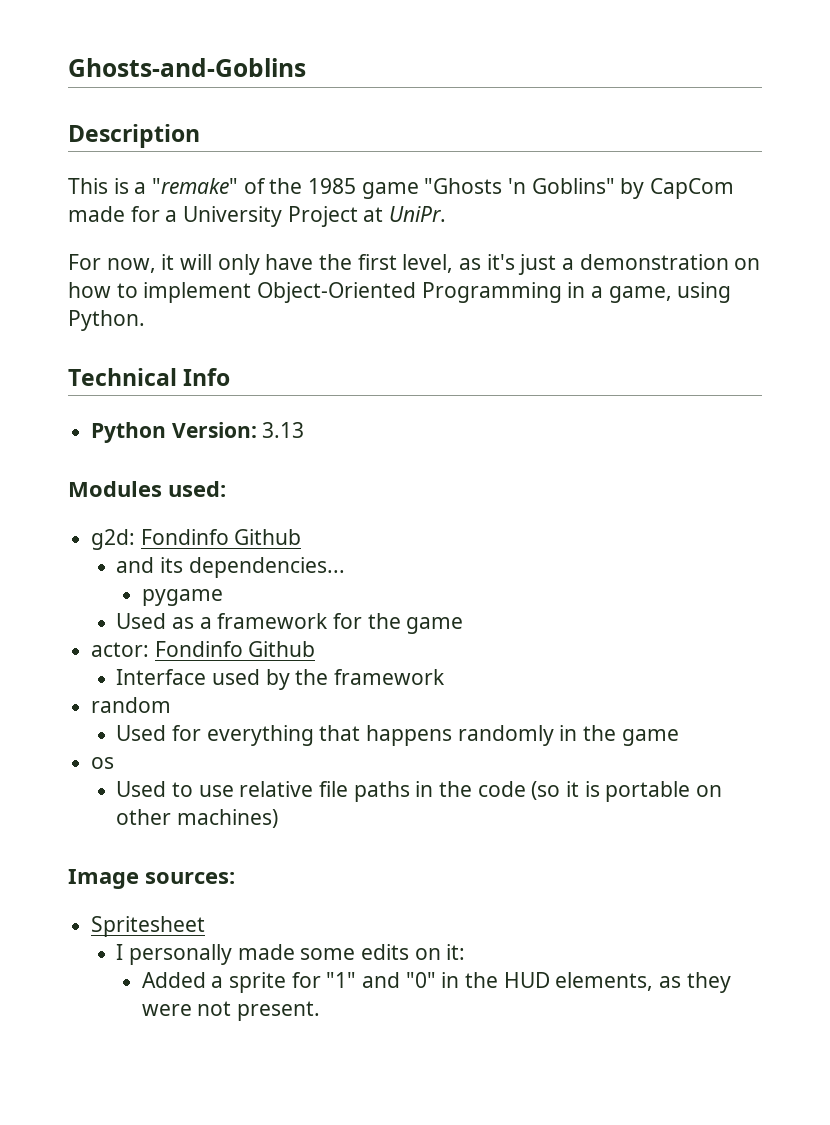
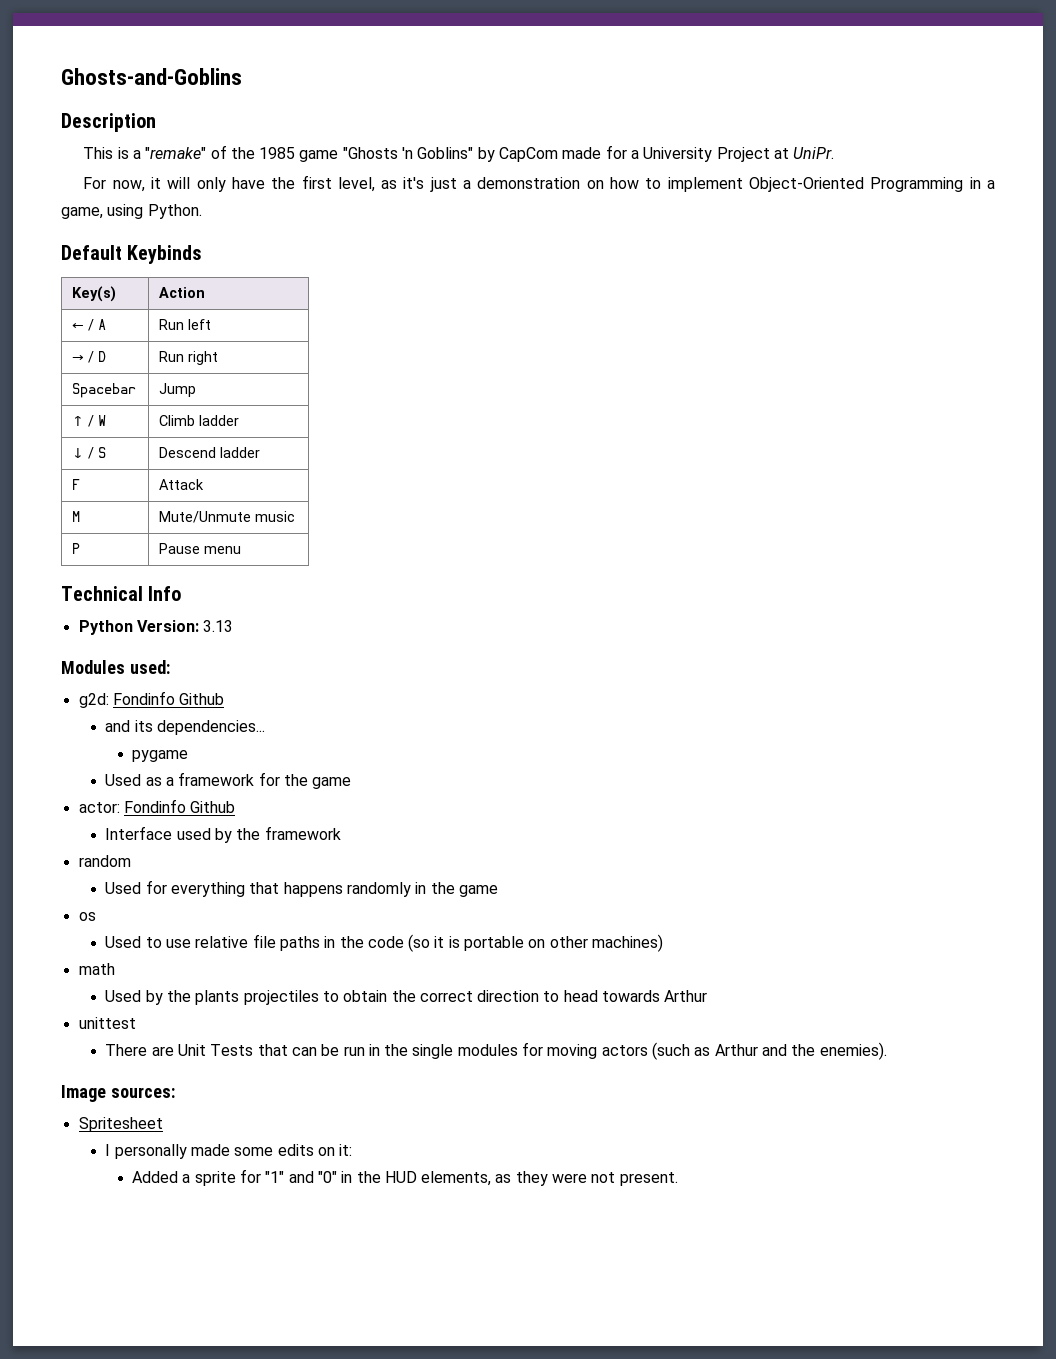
+ Default Keybinds
+ Key(s) | Action
+ ← / A | Run left
+ → / D | Run right
+ Spacebar | Jump
+ ↑ / W | Climb ladder
+ ↓ / S | Descend ladder
+ F | Attack
+ M | Mute/Unmute music
+ P | Pause menu
+ math
+ Used by the plants projectiles to obtain the correct direction to head towards Arthur
+ unittest
+ There are Unit Tests that can be run in the single modules for moving actors (such as Arthur and the enemies).

